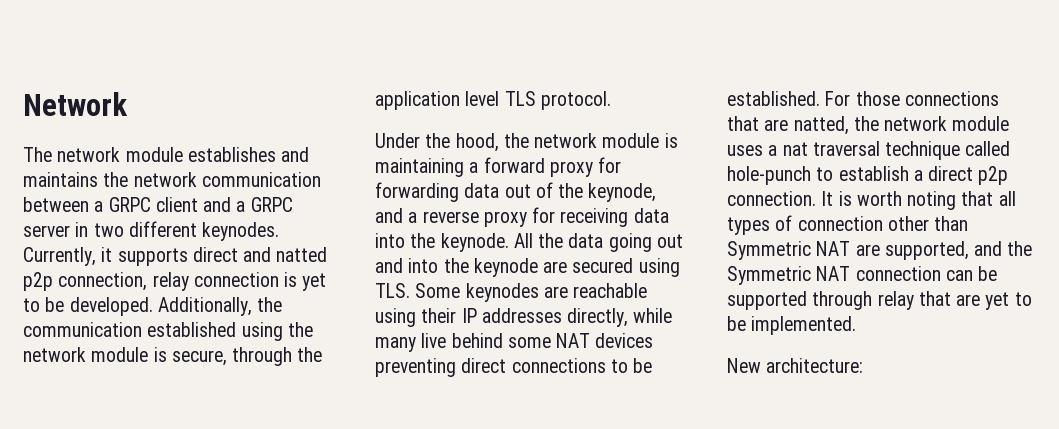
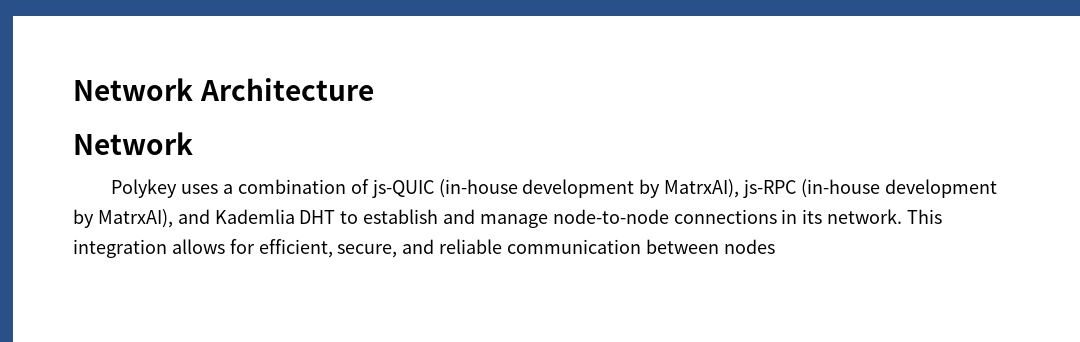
+ Network Architecture
  Network
- The network module establishes and maintains the network communication between a GRPC client and a GRPC server in two different keynodes. Currently, it supports direct and natted p2p connection, relay connection is yet to be developed. Additionally, the communication established using the network module is secure, through the application level TLS protocol.
- Under the hood, the network module is maintaining a forward proxy for forwarding data out of the keynode, and a reverse proxy for receiving data into the keynode. All the data going out and into the keynode are secured using TLS. Some keynodes are reachable using their IP addresses directly, while many live behind some NAT devices preventing direct connections to be established. For those connections that are natted, the network module uses a nat traversal technique called hole-punch to establish a direct p2p connection. It is worth noting that all types of connection other than Symmetric NAT are supported, and the Symmetric NAT connection can be supported through relay that are yet to be implemented.
- New architecture:
+ Polykey uses a combination of js-QUIC (in-house development by MatrxAI), js-RPC (in-house development by MatrxAI), and Kademlia DHT to establish and manage node-to-node connections in its network. This integration allows for efficient, secure, and reliable communication between nodes

